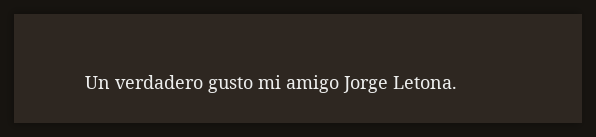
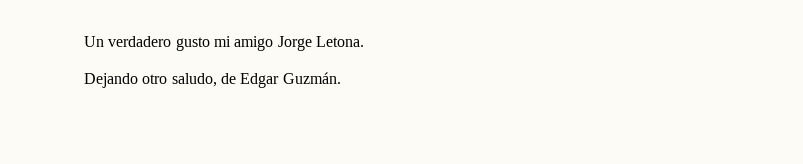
+ Dejando otro saludo, de Edgar Guzmán.

